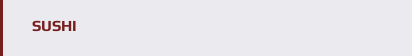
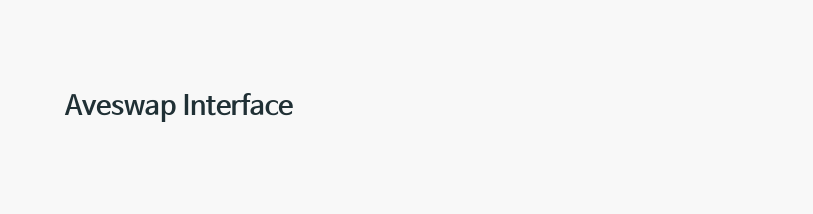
- SUSHI
+ Aveswap Interface

